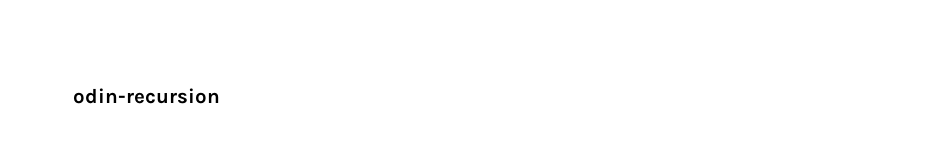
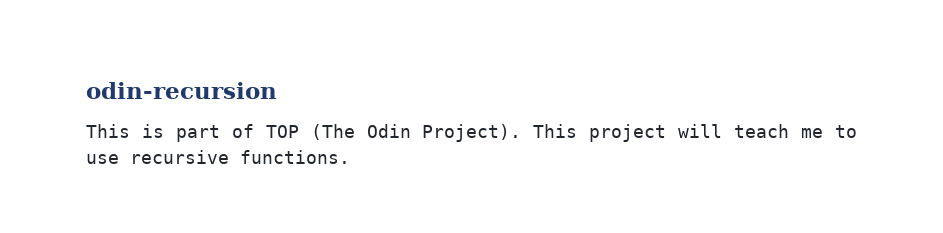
+ This is part of TOP (The Odin Project). This project will teach me to use recursive functions.

